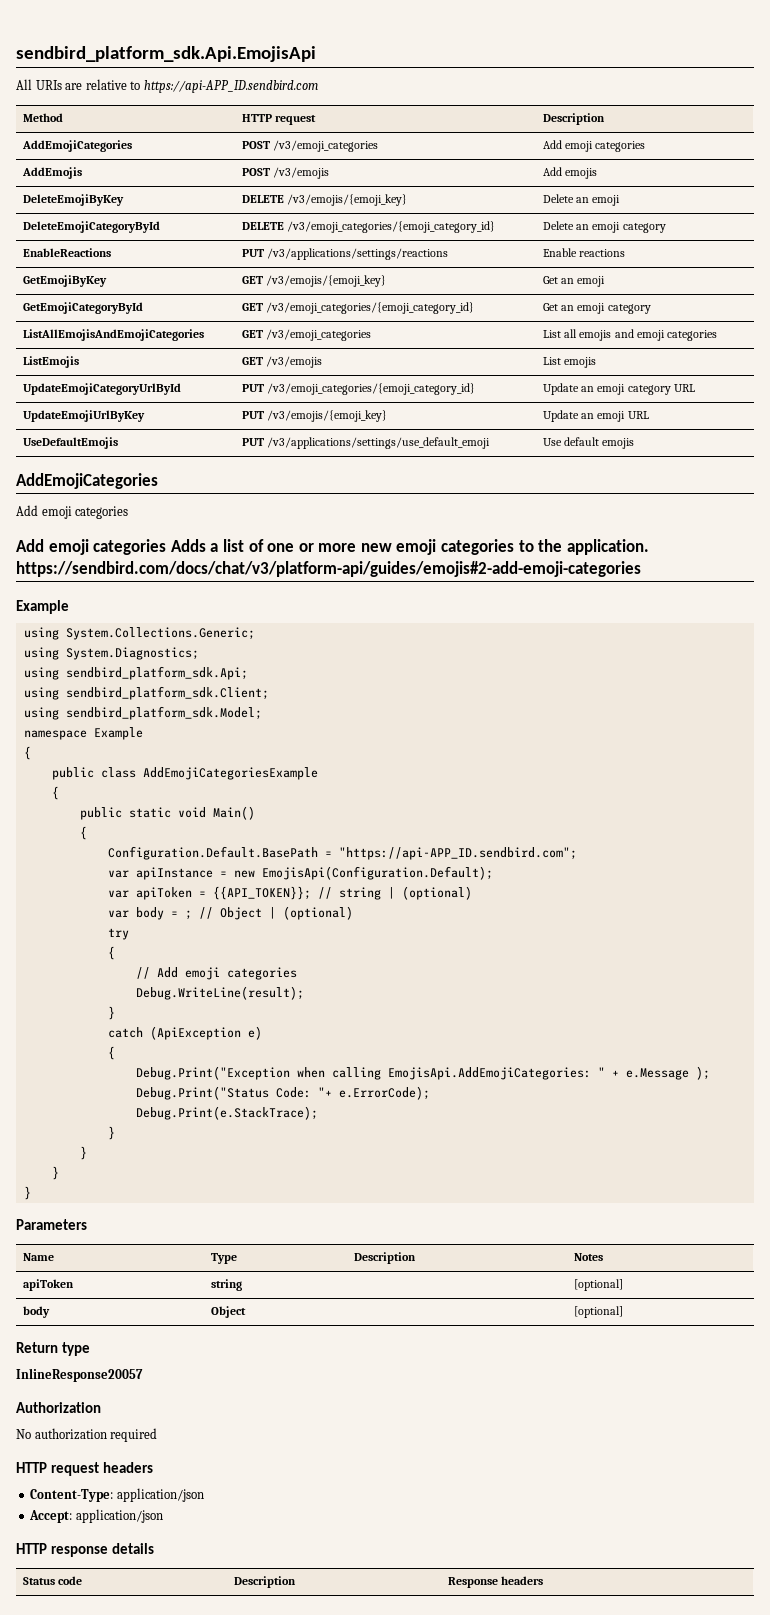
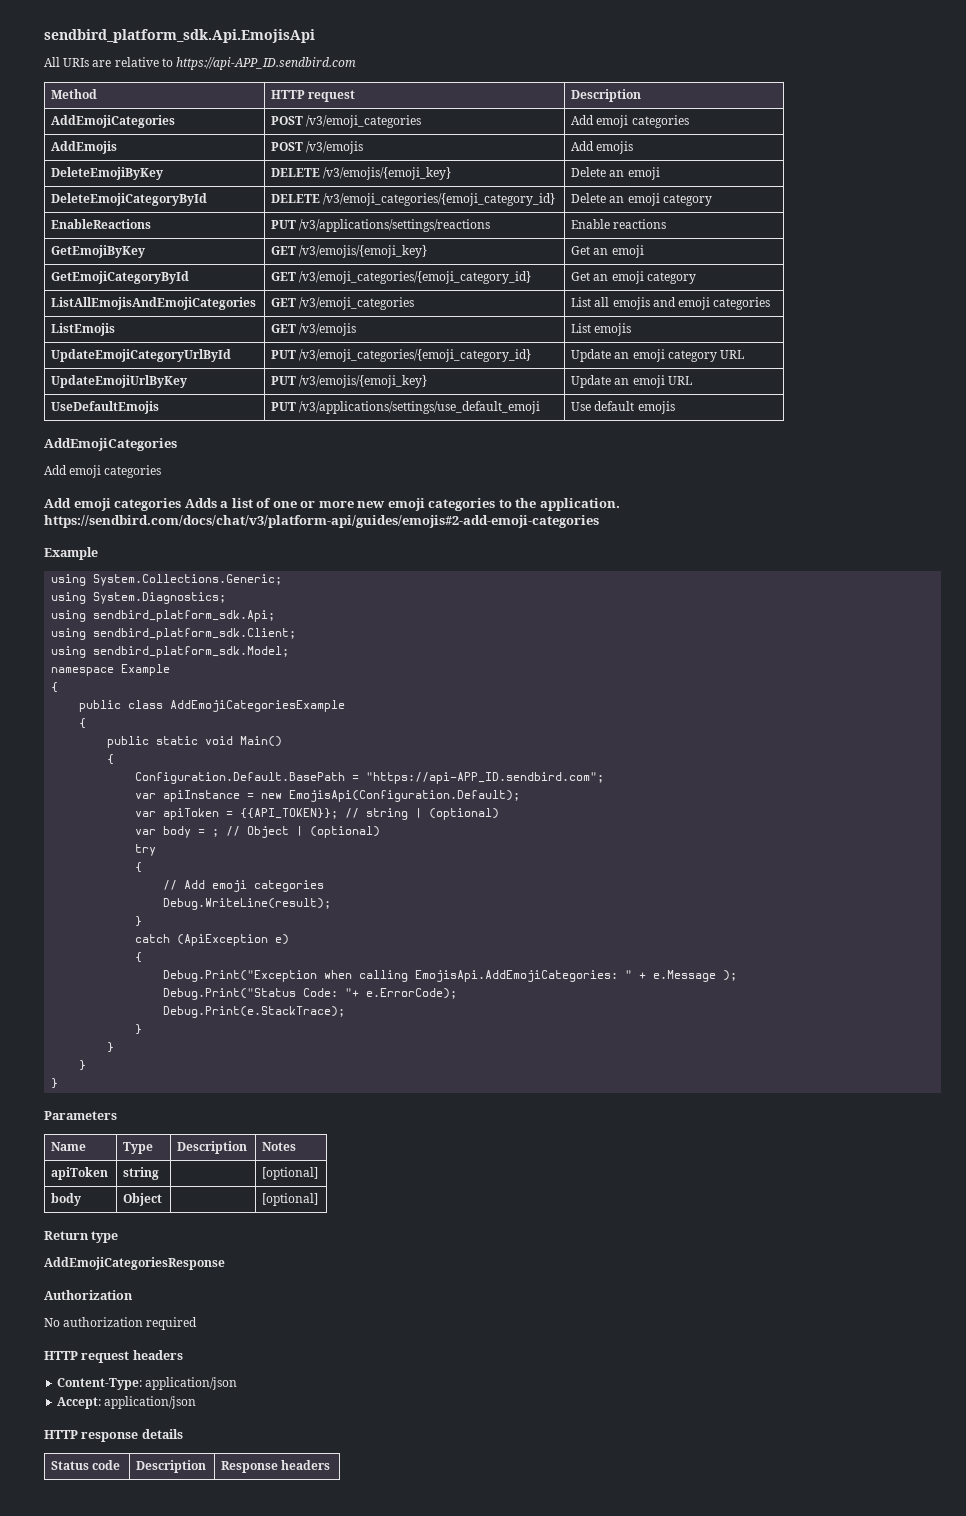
- InlineResponse20057
+ AddEmojiCategoriesResponse

